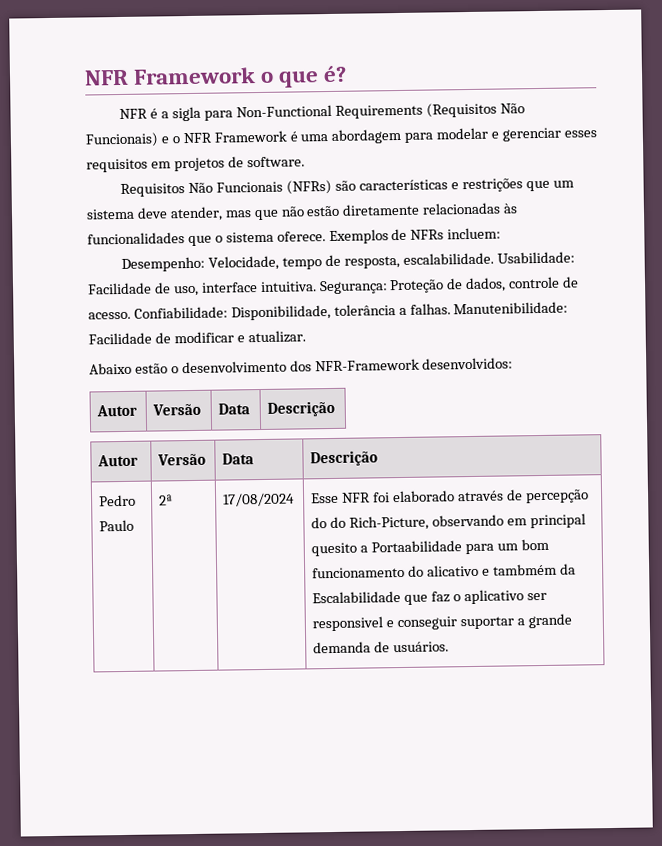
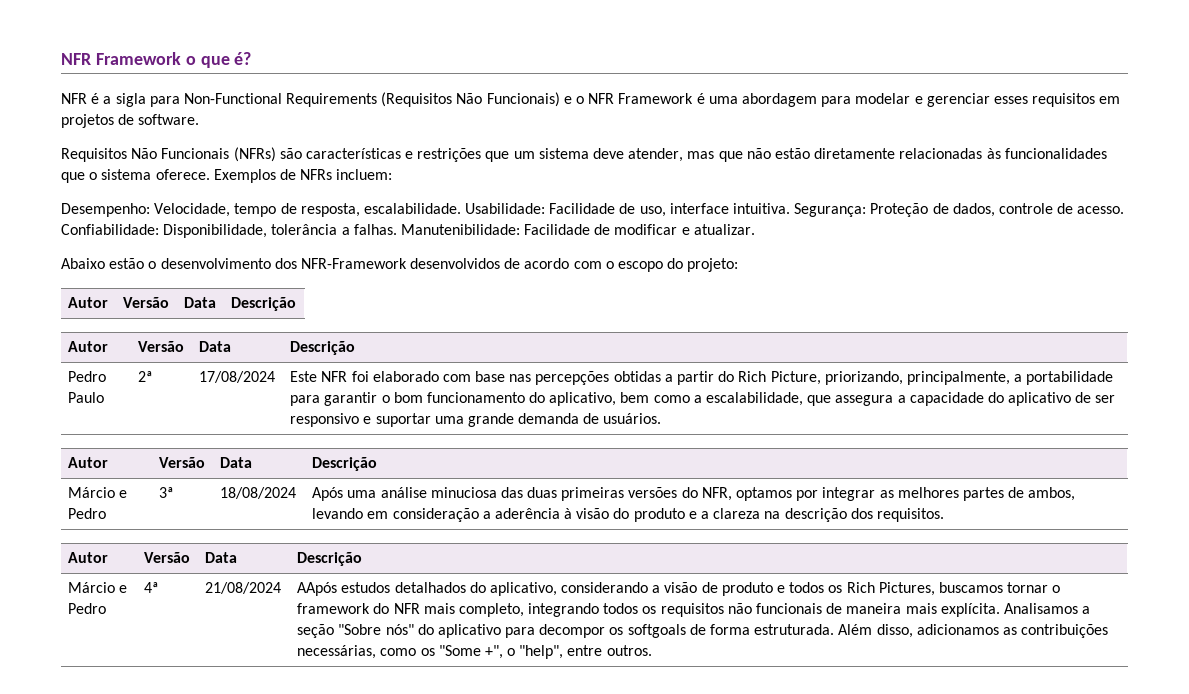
- Abaixo estão o desenvolvimento dos NFR-Framework desenvolvidos:
+ Abaixo estão o desenvolvimento dos NFR-Framework desenvolvidos de acordo com o escopo do projeto:
- Esse NFR foi elaborado através de percepção do do Rich-Picture, observando em principal quesito a Portaabilidade para um bom funcionamento do alicativo e tambmém da Escalabilidade que faz o aplicativo ser responsivel e conseguir suportar a grande demanda de usuários.
+ Este NFR foi elaborado com base nas percepções obtidas a partir do Rich Picture, priorizando, principalmente, a portabilidade para garantir o bom funcionamento do aplicativo, bem como a escalabilidade, que assegura a capacidade do aplicativo de ser responsivo e suportar uma grande demanda de usuários.
+ Autor | Versão | Data | Descrição
+ Márcio e Pedro | 3ª | 18/08/2024 | Após uma análise minuciosa das duas primeiras versões do NFR, optamos por integrar as melhores partes de ambos, levando em consideração a aderência à visão do produto e a clareza na descrição dos requisitos.
+ Autor | Versão | Data | Descrição
+ Márcio e Pedro | 4ª | 21/08/2024 | AApós estudos detalhados do aplicativo, considerando a visão de produto e todos os Rich Pictures, buscamos tornar o framework do NFR mais completo, integrando todos os requisitos não funcionais de maneira mais explícita. Analisamos a seção "Sobre nós" do aplicativo para decompor os softgoals de forma estruturada. Além disso, adicionamos as contribuições necessárias, como os "Some +", o "help", entre outros.

